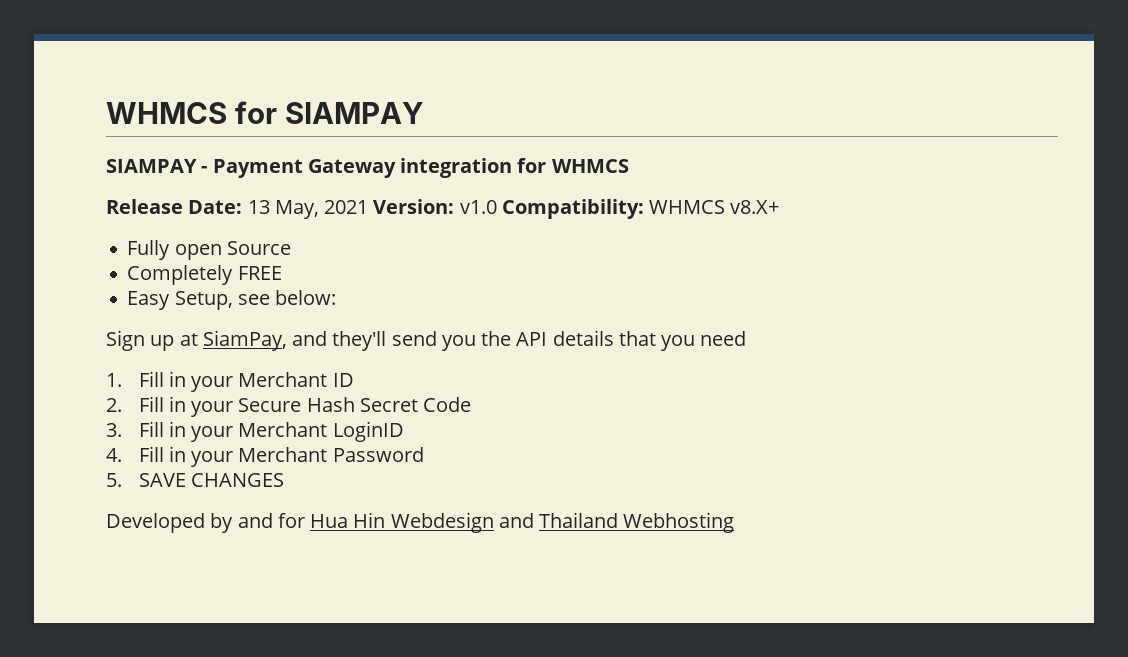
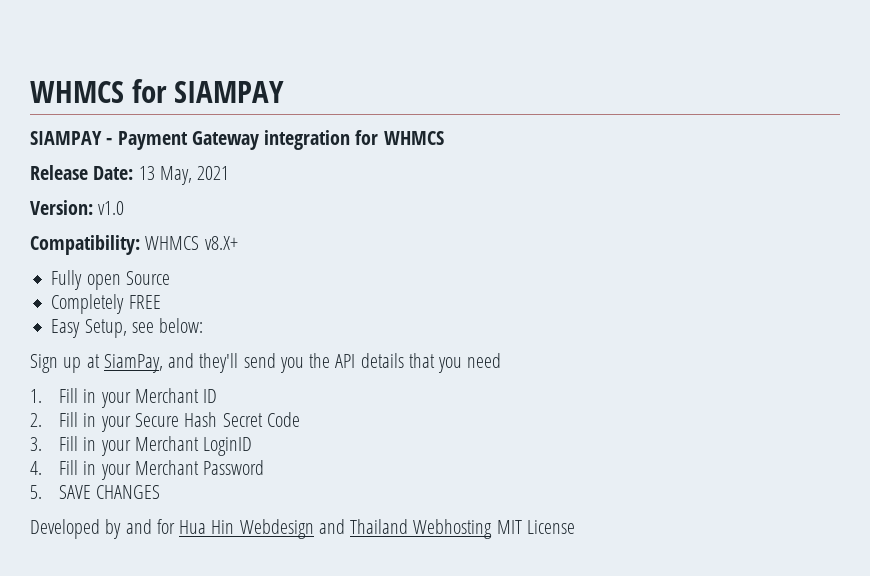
- Release Date: 13 May, 2021 Version: v1.0 Compatibility: WHMCS v8.X+
+ Release Date: 13 May, 2021
+ Version: v1.0
+ Compatibility: WHMCS v8.X+
- Developed by and for Hua Hin Webdesign and Thailand Webhosting
+ Developed by and for Hua Hin Webdesign and Thailand Webhosting MIT License

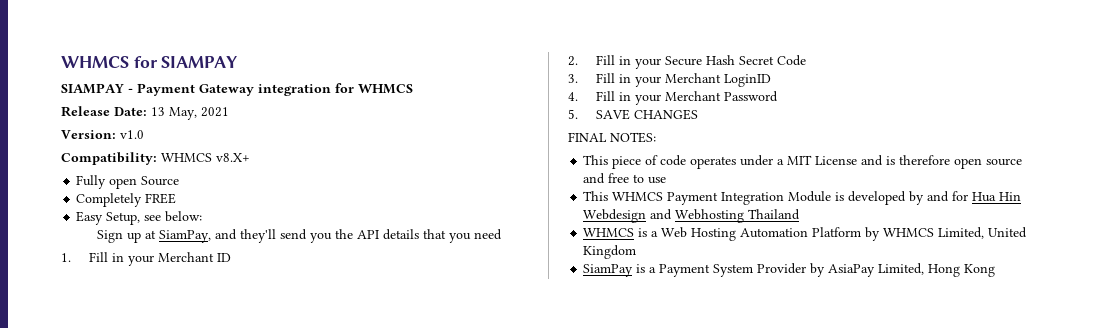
- Developed by and for Hua Hin Webdesign and Thailand Webhosting MIT License
+ FINAL NOTES:
+ This piece of code operates under a MIT License and is therefore open source and free to use
+ This WHMCS Payment Integration Module is developed by and for Hua Hin Webdesign and Webhosting Thailand
+ WHMCS is a Web Hosting Automation Platform by WHMCS Limited, United Kingdom
+ SiamPay is a Payment System Provider by AsiaPay Limited, Hong Kong

